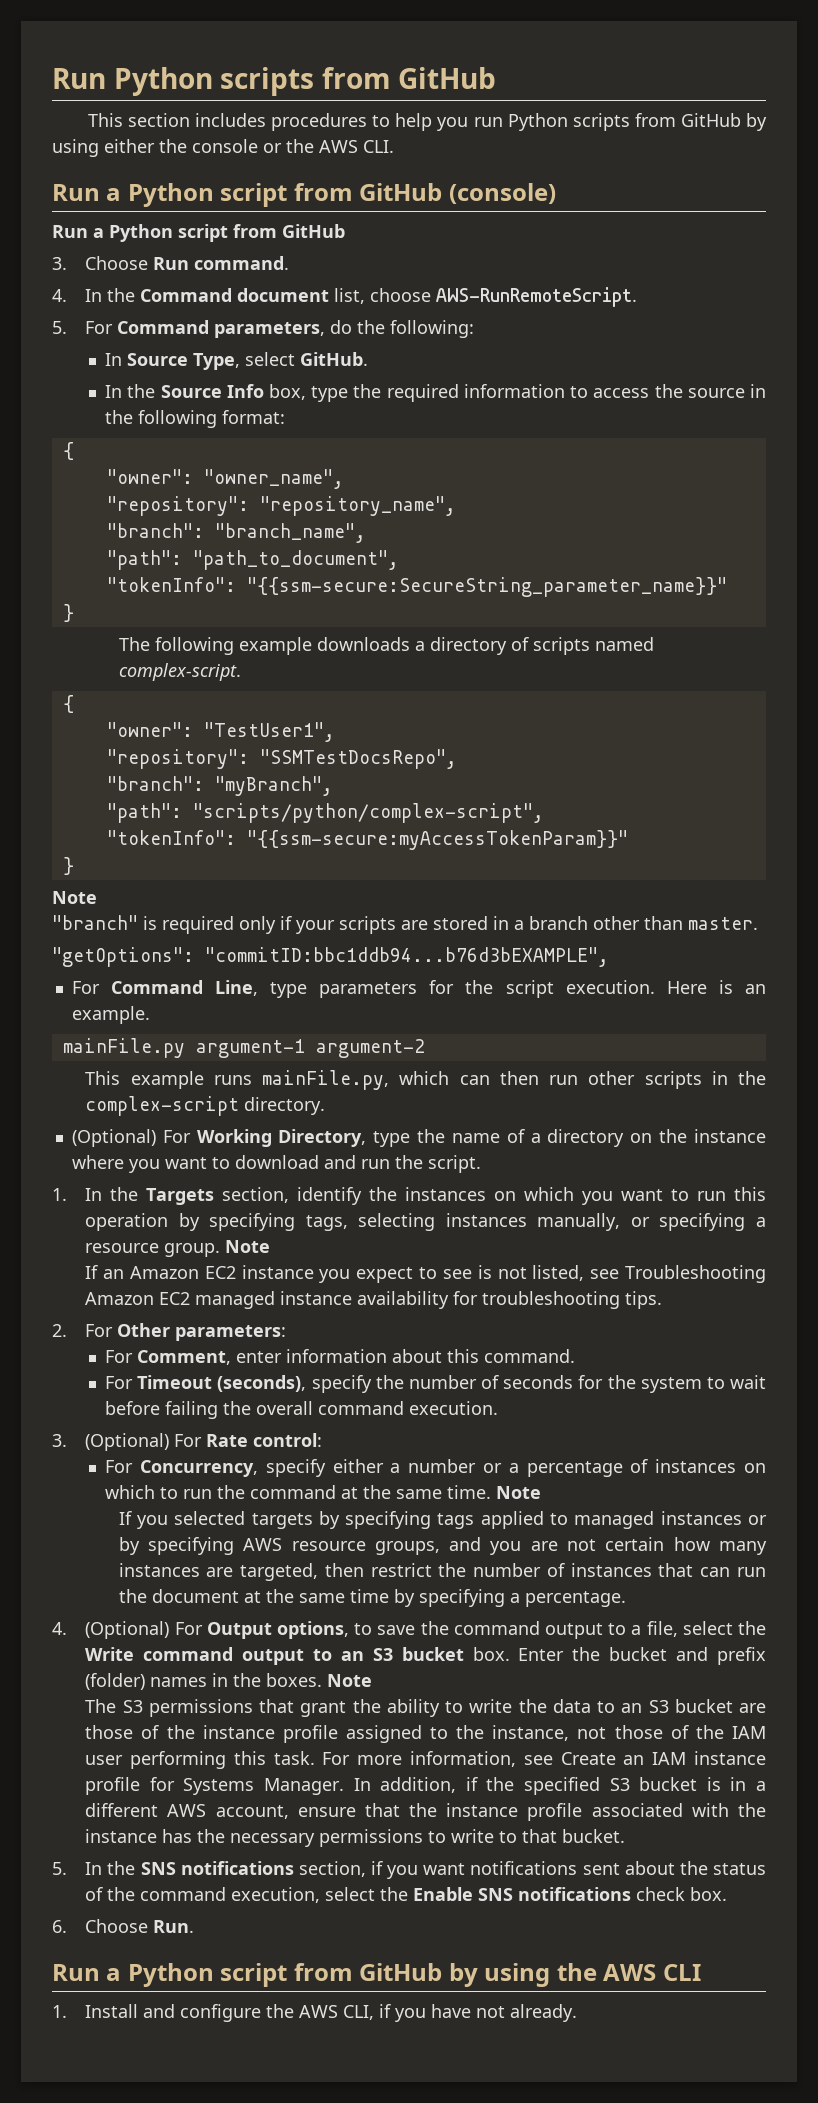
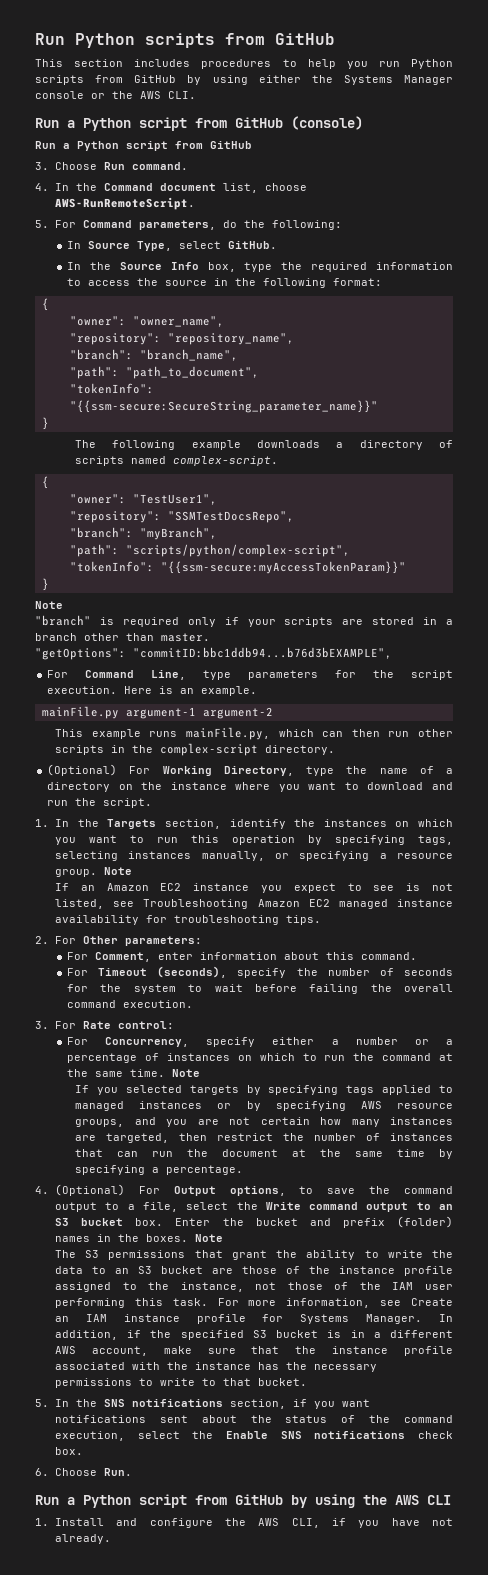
- This section includes procedures to help you run Python scripts from GitHub by using either the console or the AWS CLI.
+ This section includes procedures to help you run Python scripts from GitHub by using either the Systems Manager console or the AWS CLI.
- 3. (Optional) For Rate control:
+ 3. For Rate control:
- In addition, if the specified S3 bucket is in a different AWS account, ensure that the instance profile associated with the instance has the necessary permissions to write to that bucket.
+ In addition, if the specified S3 bucket is in a different AWS account, make sure that the instance profile associated with the instance has the necessary permissions to write to that bucket.

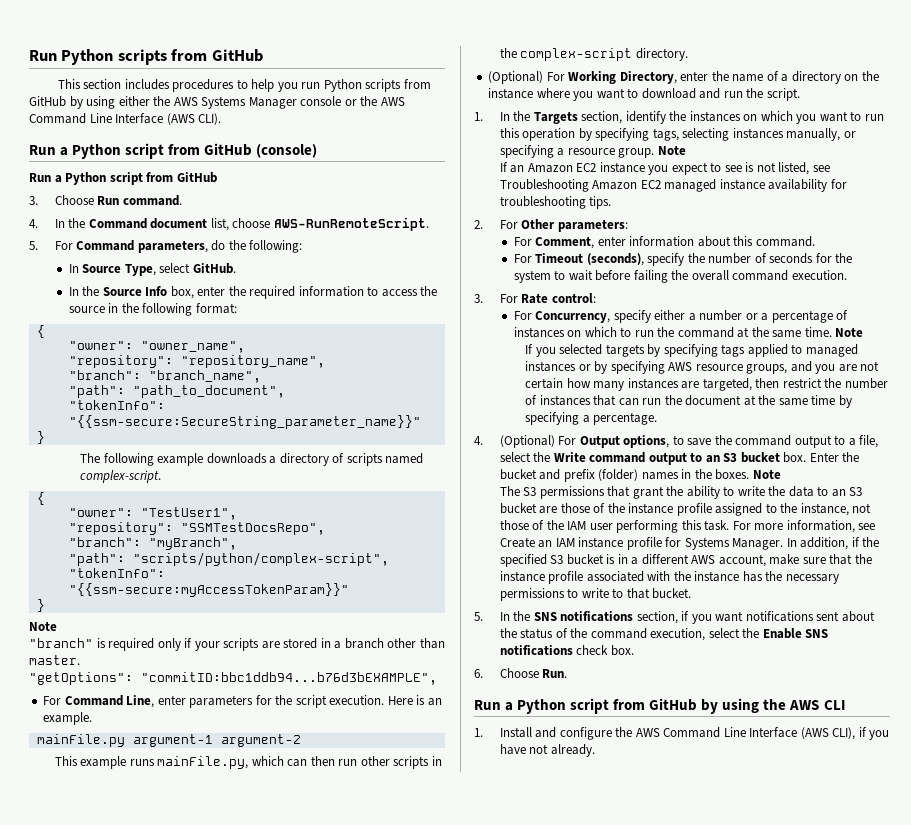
- This section includes procedures to help you run Python scripts from GitHub by using either the Systems Manager console or the AWS CLI.
+ This section includes procedures to help you run Python scripts from GitHub by using either the AWS Systems Manager console or the AWS Command Line Interface (AWS CLI).
- In the Source Info box, type the required information to access the source in the following format:
+ In the Source Info box, enter the required information to access the source in the following format:
- For Command Line, type parameters for the script execution.
+ For Command Line, enter parameters for the script execution.
- (Optional) For Working Directory, type the name of a directory on the instance where you want to download and run the script.
+ (Optional) For Working Directory, enter the name of a directory on the instance where you want to download and run the script.
- 1. Install and configure the AWS CLI, if you have not already.
+ 1. Install and configure the AWS Command Line Interface (AWS CLI), if you have not already.

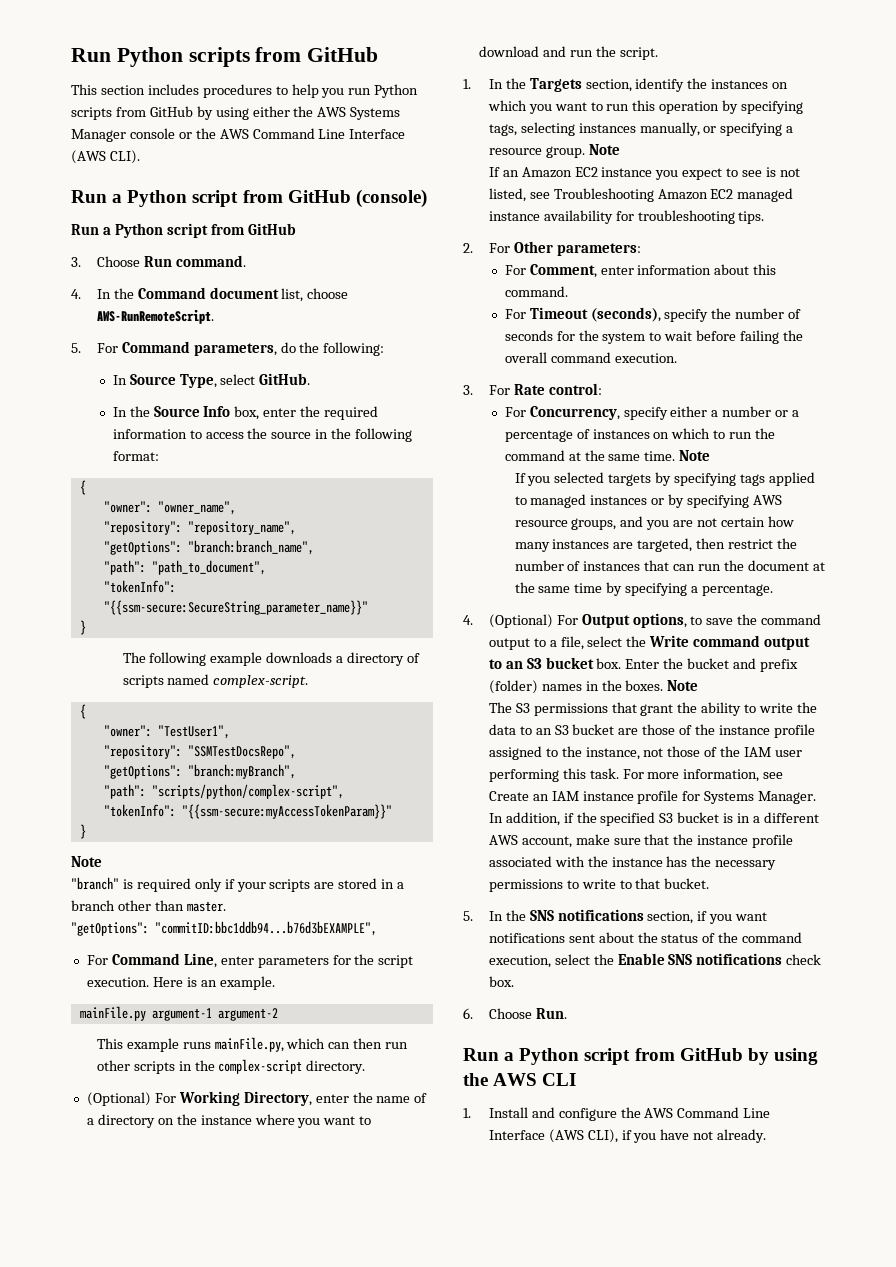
- "branch": "branch_name",
+ "getOptions": "branch:branch_name",
- "branch": "myBranch",
+ "getOptions": "branch:myBranch",

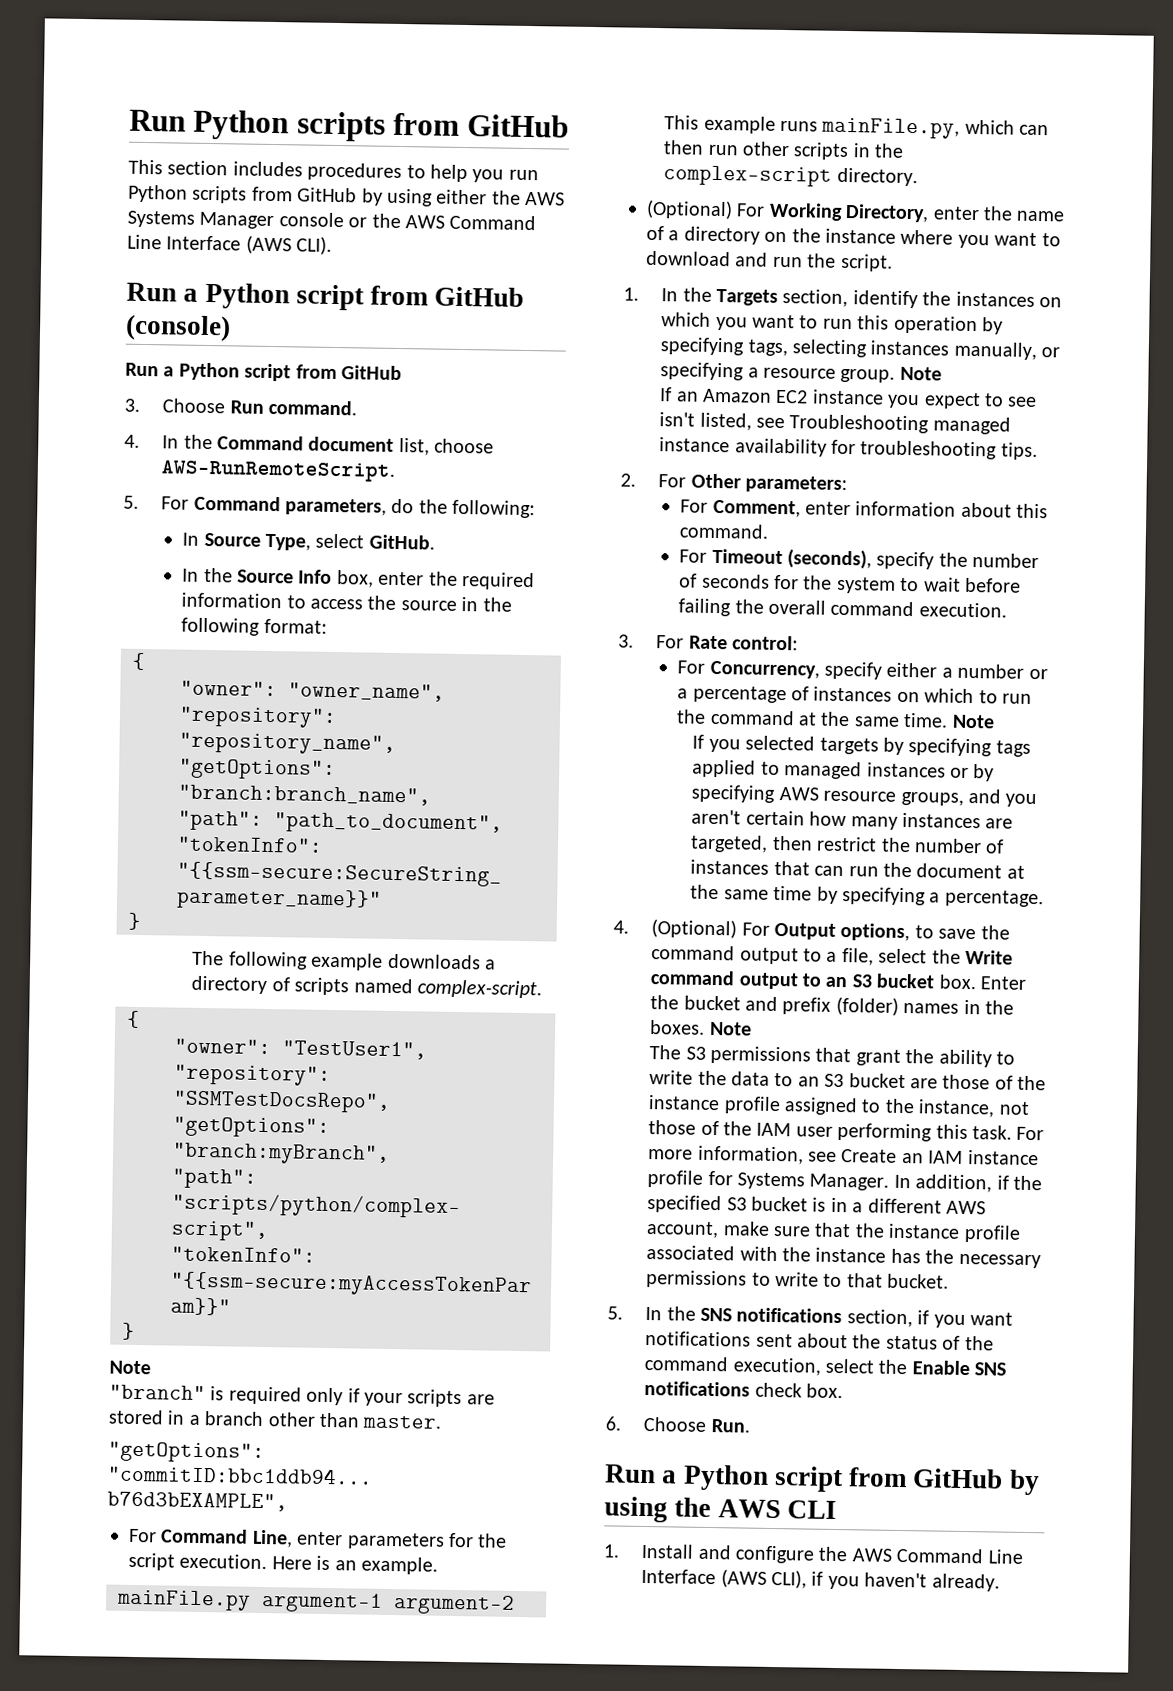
- If an Amazon EC2 instance you expect to see is not listed, see Troubleshooting Amazon EC2 managed instance availability for troubleshooting tips.
+ If an Amazon EC2 instance you expect to see isn't listed, see Troubleshooting managed instance availability for troubleshooting tips.
- If you selected targets by specifying tags applied to managed instances or by specifying AWS resource groups, and you are not certain how many instances are targeted, then restrict the number of instances that can run the document at the same time by specifying a percentage.
+ If you selected targets by specifying tags applied to managed instances or by specifying AWS resource groups, and you aren't certain how many instances are targeted, then restrict the number of instances that can run the document at the same time by specifying a percentage.
- 1. Install and configure the AWS Command Line Interface (AWS CLI), if you have not already.
+ 1. Install and configure the AWS Command Line Interface (AWS CLI), if you haven't already.

